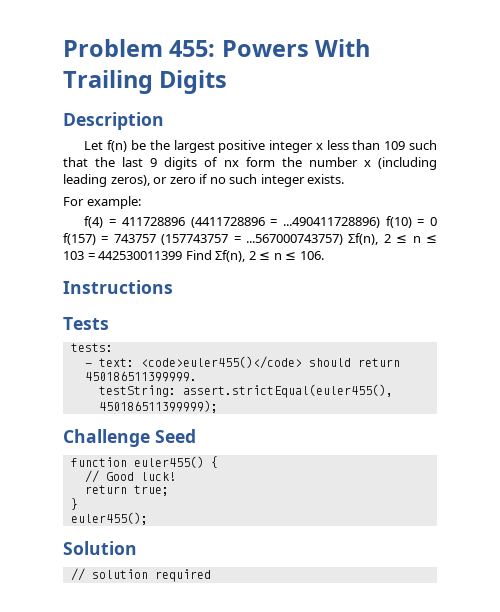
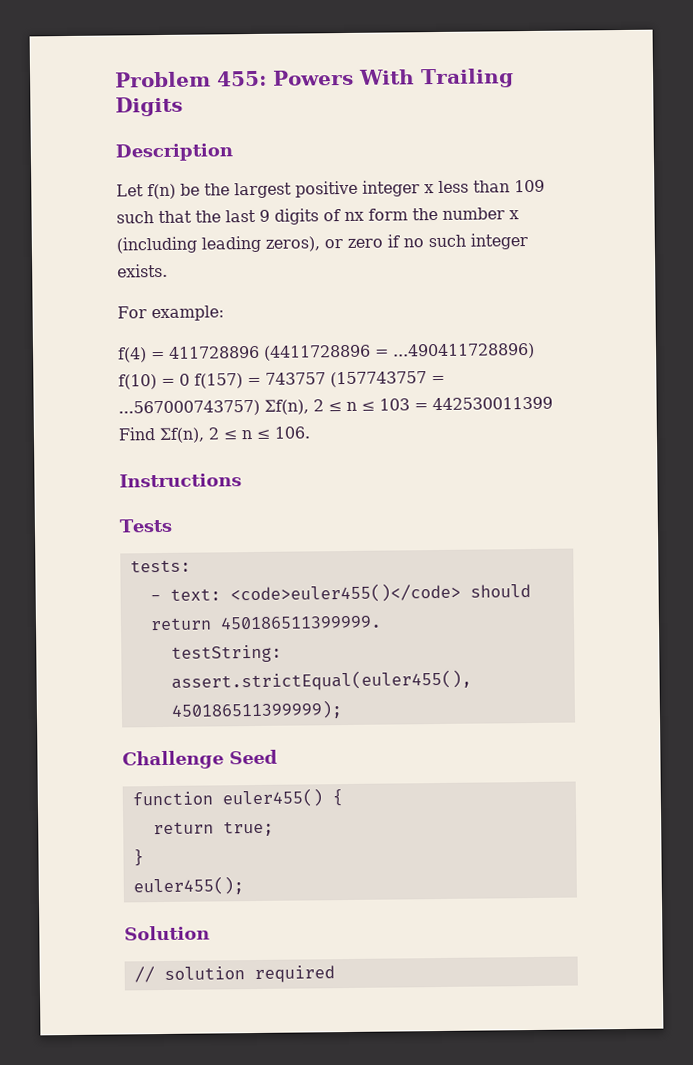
- // Good luck!

